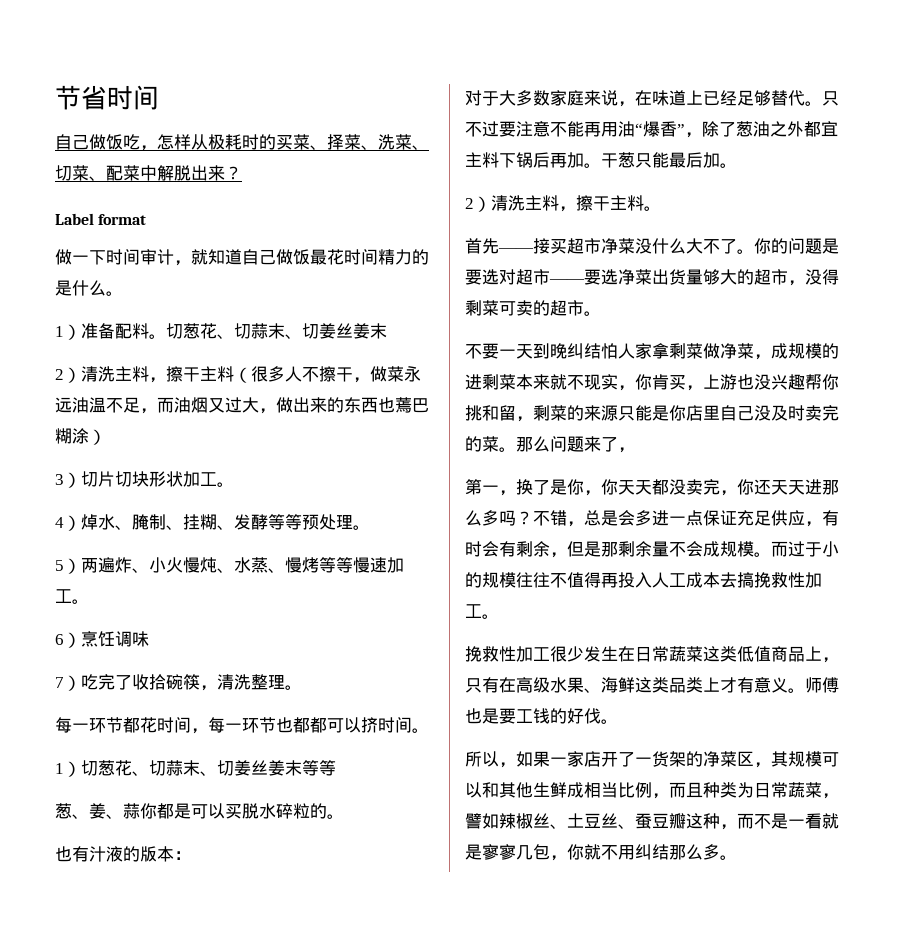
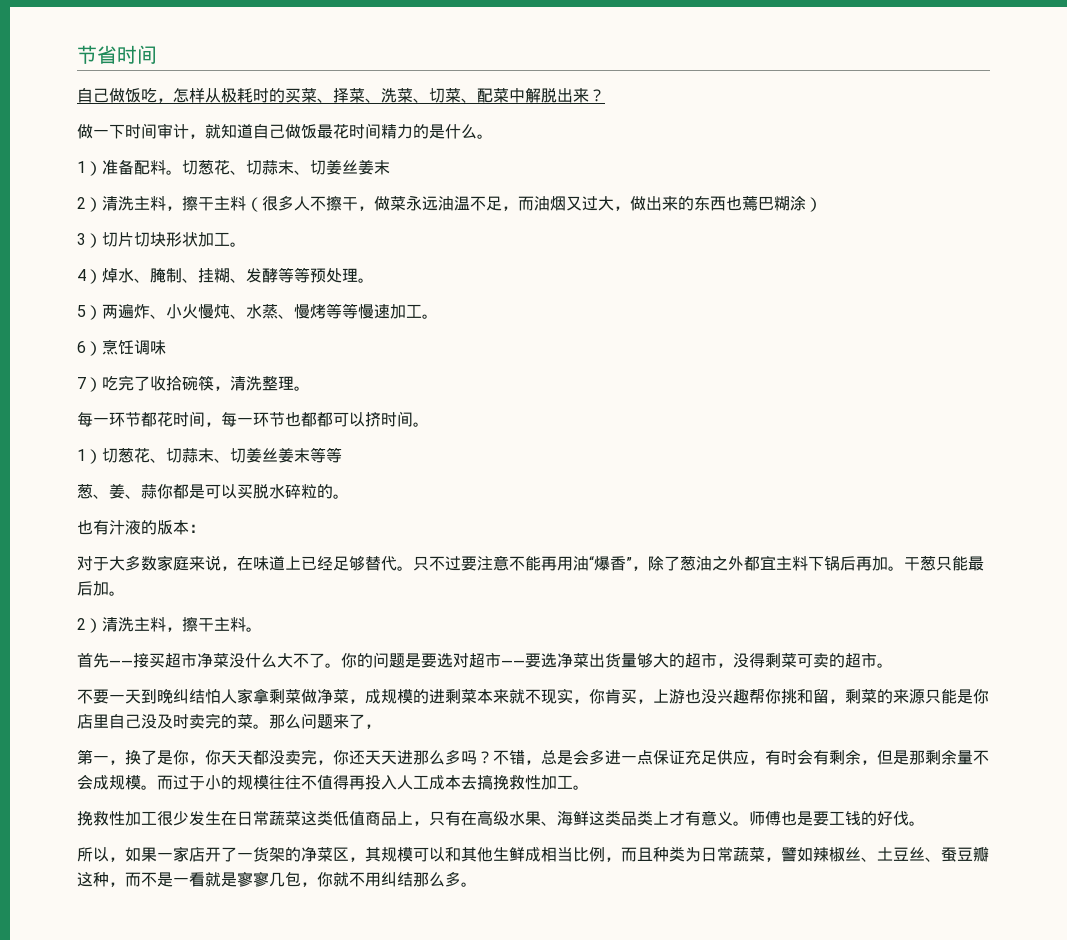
- Label format

